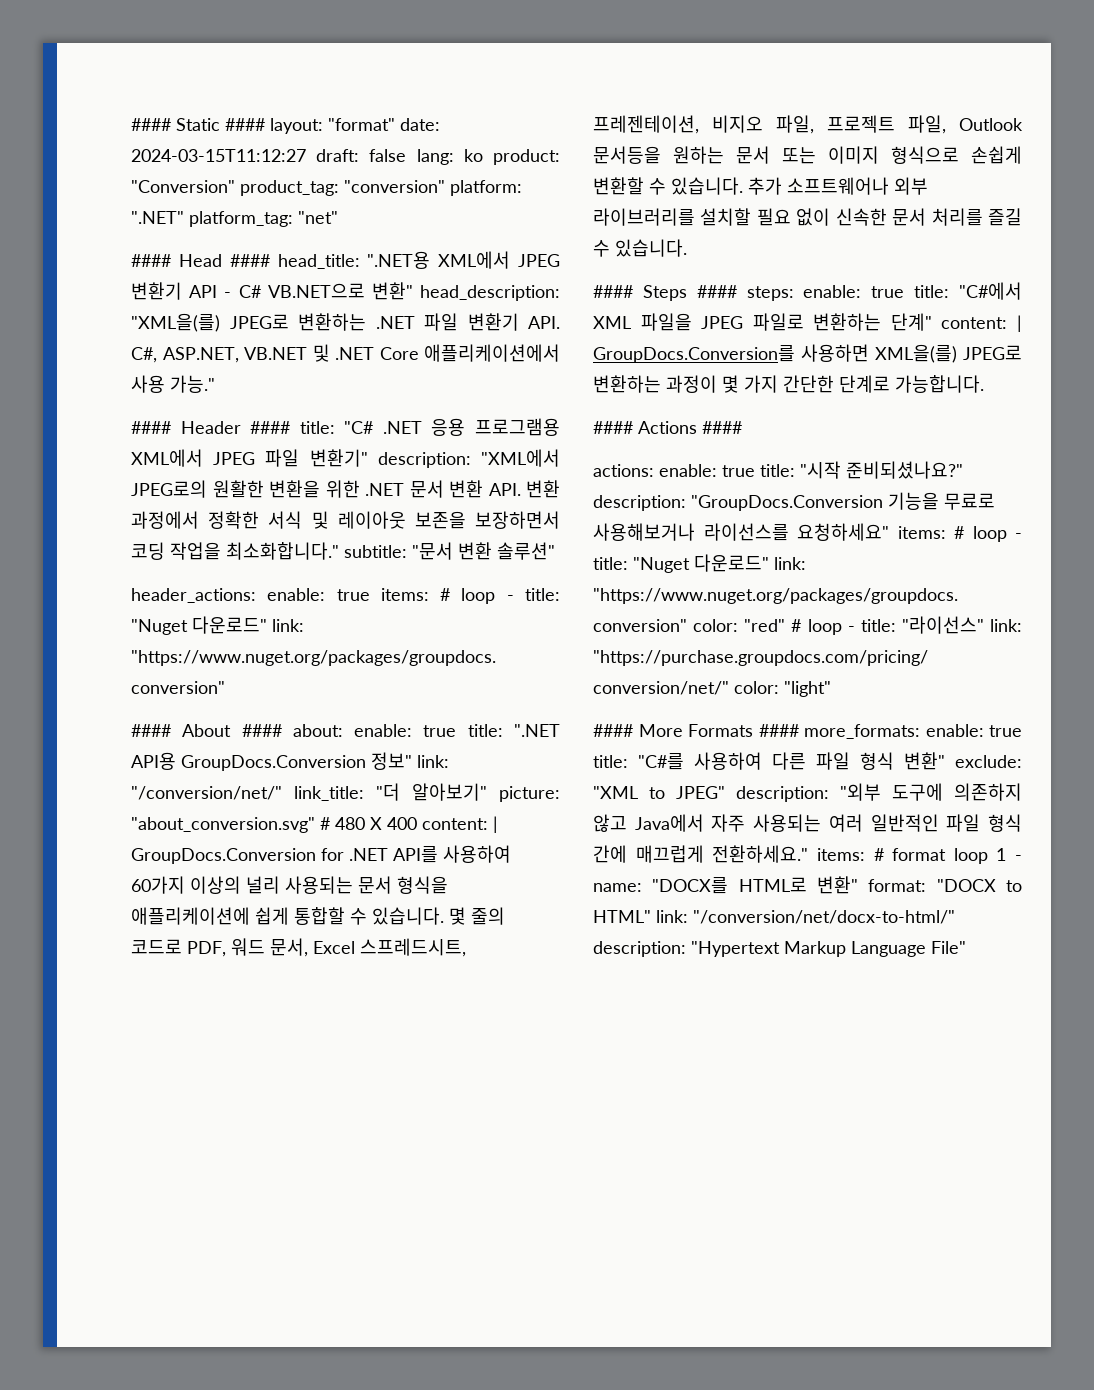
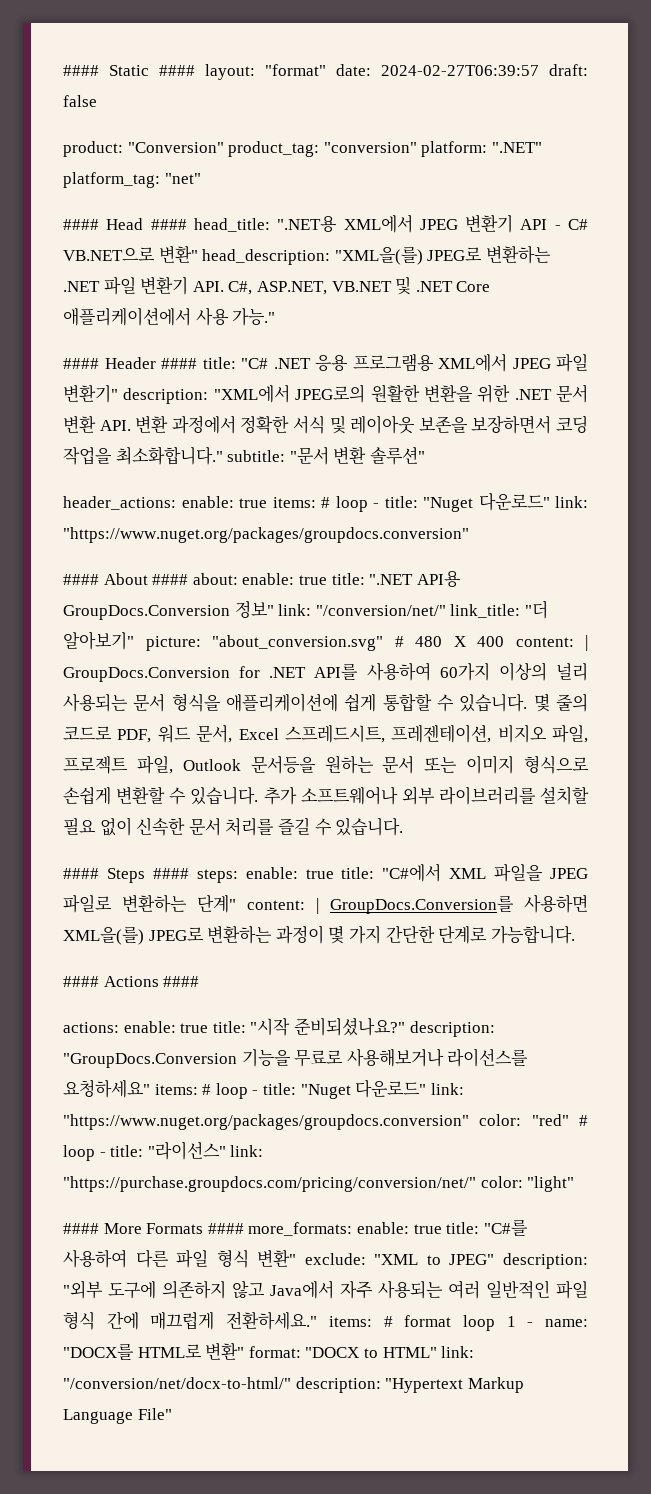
- #### Static #### layout: "format" date: 2024-03-15T11:12:27 draft: false lang: ko product: "Conversion" product_tag: "conversion" platform: ".NET" platform_tag: "net"
+ #### Static #### layout: "format" date: 2024-02-27T06:39:57 draft: false
+ product: "Conversion" product_tag: "conversion" platform: ".NET" platform_tag: "net"

